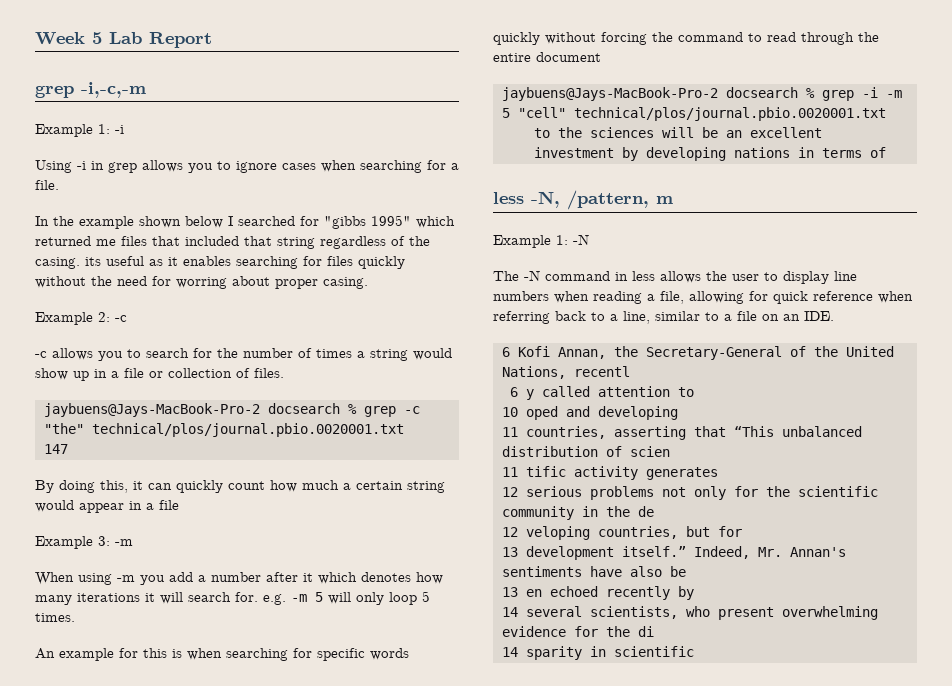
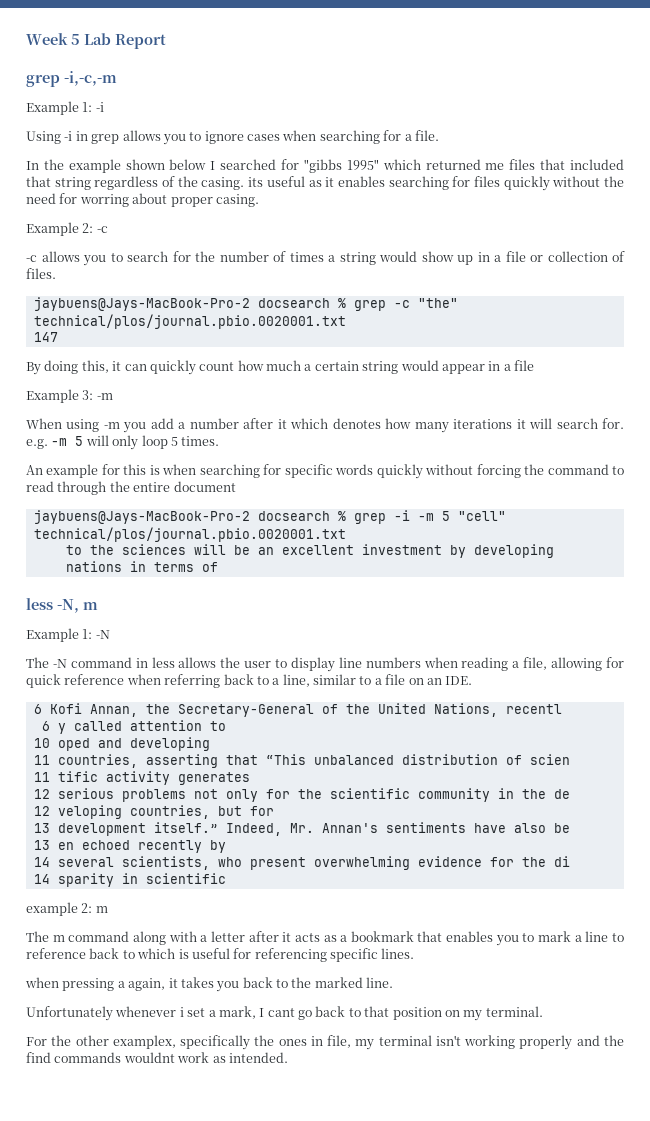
- less -N, /pattern, m
+ less -N, m
+ example 2: m
+ The m command along with a letter after it acts as a bookmark that enables you to mark a line to reference back to which is useful for referencing specific lines.
+ when pressing a again, it takes you back to the marked line.
+ Unfortunately whenever i set a mark, I cant go back to that position on my terminal.
+ For the other examplex, specifically the ones in file, my terminal isn't working properly and the find commands wouldnt work as intended.

